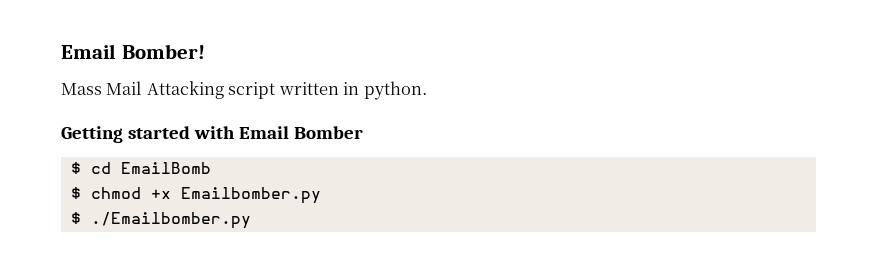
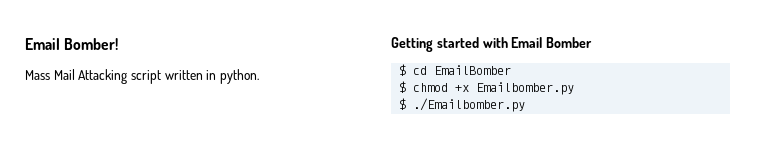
- $ cd EmailBomb
+ $ cd EmailBomber

